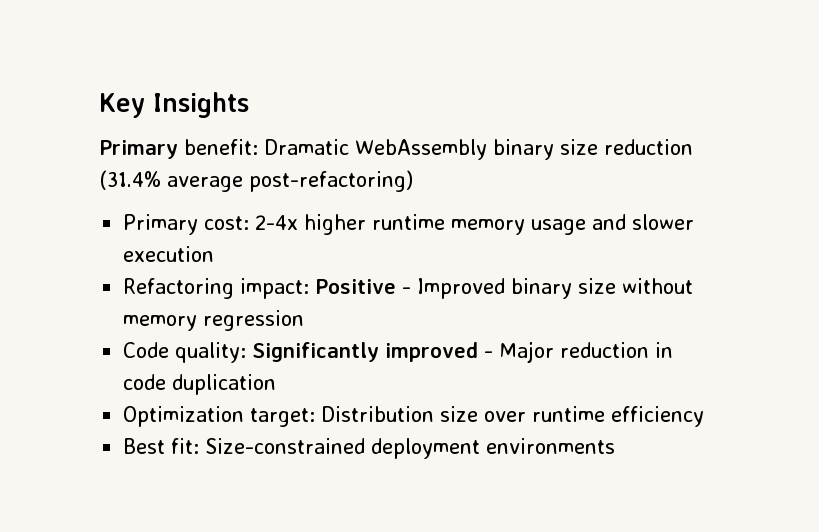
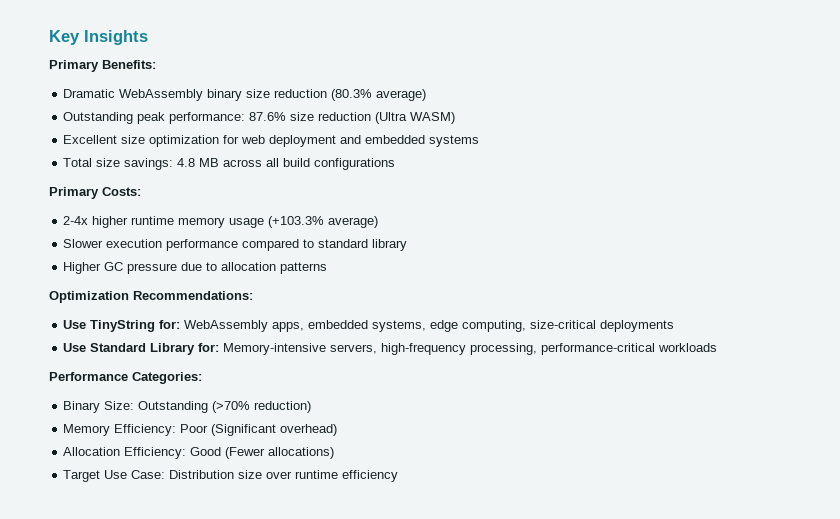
- Primary benefit: Dramatic WebAssembly binary size reduction (31.4% average post-refactoring)
- Primary cost: 2-4x higher runtime memory usage and slower execution
- Refactoring impact: Positive - Improved binary size without memory regression
- Code quality: Significantly improved - Major reduction in code duplication
- Optimization target: Distribution size over runtime efficiency
+ Primary Benefits:
+ Dramatic WebAssembly binary size reduction (80.3% average)
+ Outstanding peak performance: 87.6% size reduction (Ultra WASM)
+ Excellent size optimization for web deployment and embedded systems
+ Total size savings: 4.8 MB across all build configurations
+ Primary Costs:
+ 2-4x higher runtime memory usage (+103.3% average)
+ Slower execution performance compared to standard library
+ Higher GC pressure due to allocation patterns
+ Optimization Recommendations:
+ Use TinyString for: WebAssembly apps, embedded systems, edge computing, size-critical deployments
+ Use Standard Library for: Memory-intensive servers, high-frequency processing, performance-critical workloads
+ Performance Categories:
+ Binary Size: Outstanding (>70% reduction)
+ Memory Efficiency: Poor (Significant overhead)
+ Allocation Efficiency: Good (Fewer allocations)
+ Target Use Case: Distribution size over runtime efficiency
- Best fit: Size-constrained deployment environments

